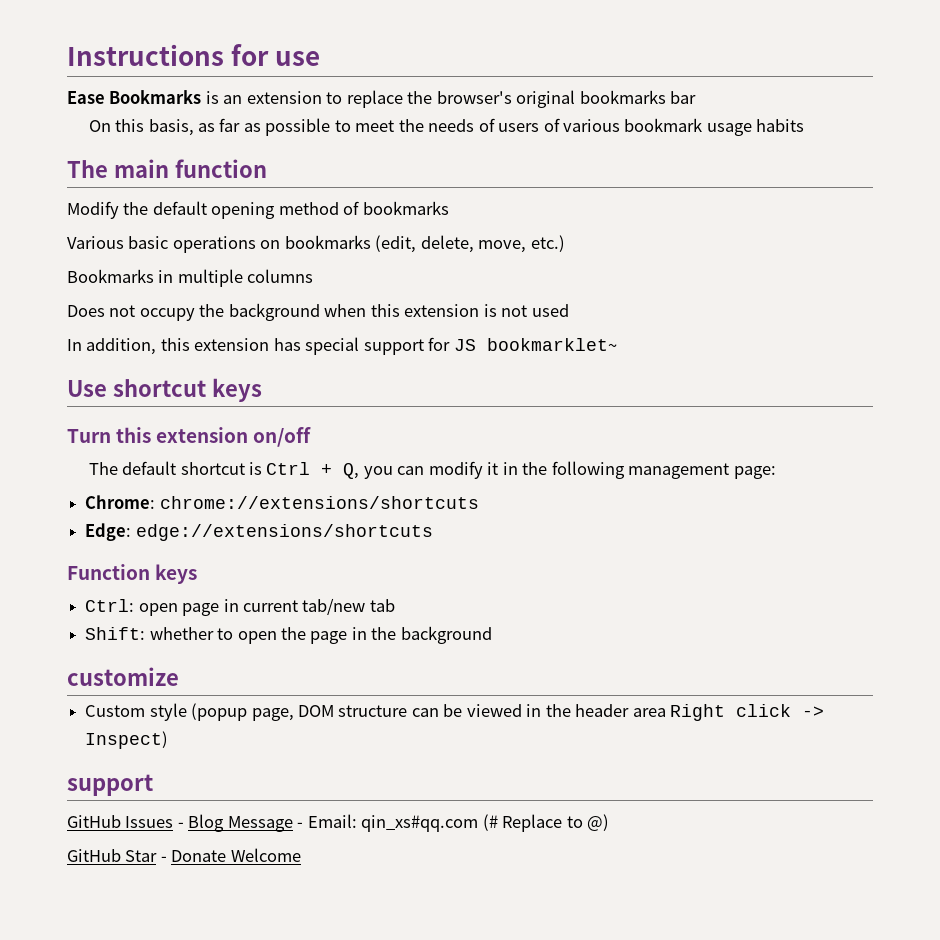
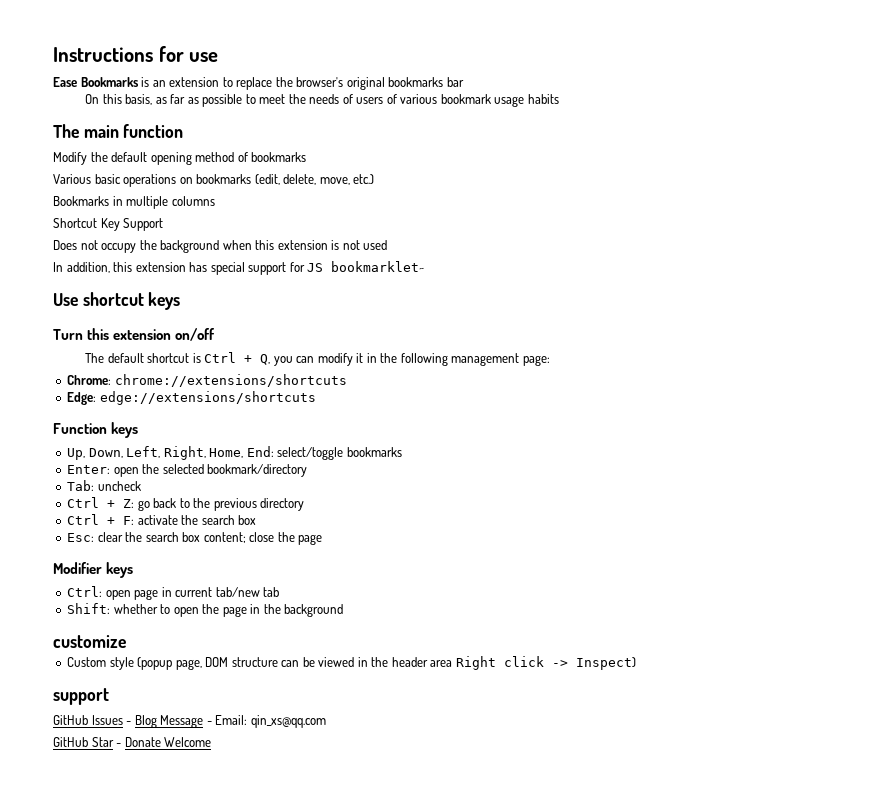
+ Shortcut Key Support
+ Up, Down, Left, Right, Home, End: select/toggle bookmarks
+ Enter: open the selected bookmark/directory
+ Tab: uncheck
+ Ctrl + Z: go back to the previous directory
+ Ctrl + F: activate the search box
+ Esc: clear the search box content; close the page
+ Modifier keys
- GitHub Issues - Blog Message - Email: qin_xs#qq.com (# Replace to @)
+ GitHub Issues - Blog Message - Email: qin_xs@qq.com

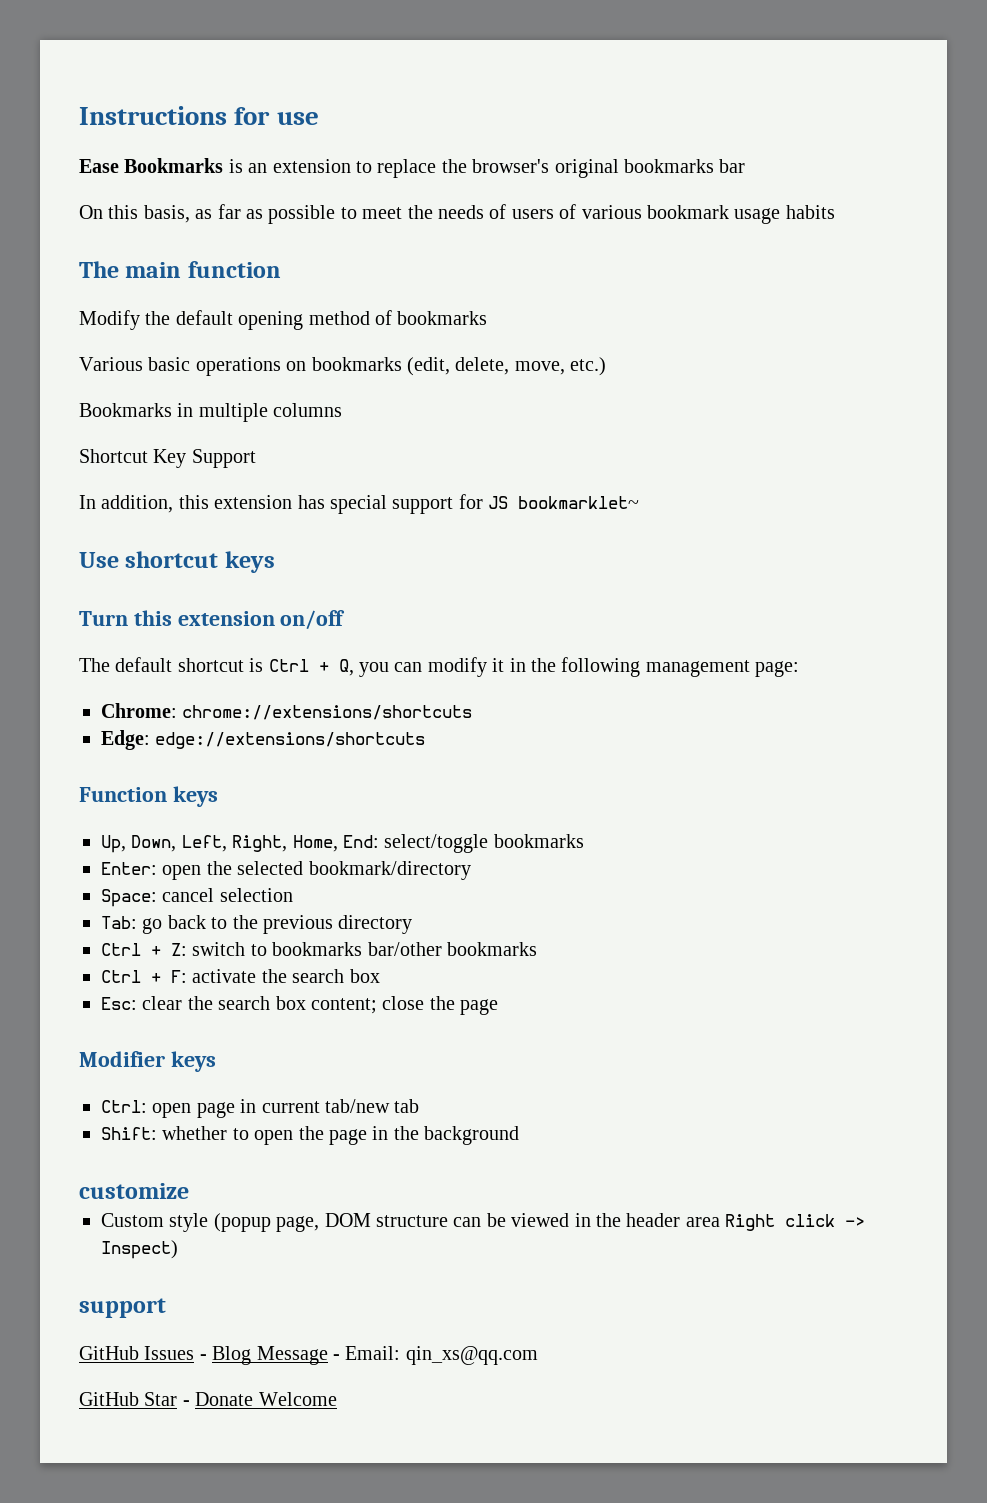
- Does not occupy the background when this extension is not used
- Tab: uncheck
- Ctrl + Z: go back to the previous directory
+ Space: cancel selection
+ Tab: go back to the previous directory
+ Ctrl + Z: switch to bookmarks bar/other bookmarks

